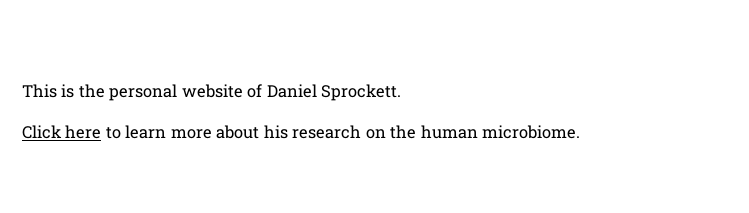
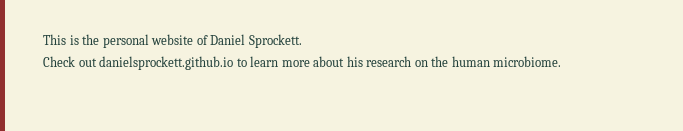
- Click here to learn more about his research on the human microbiome.
+ Check out danielsprockett.github.io to learn more about his research on the human microbiome.

